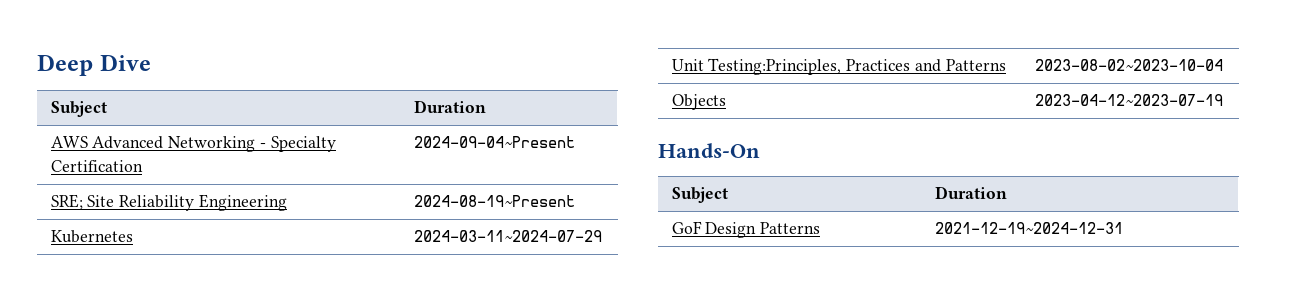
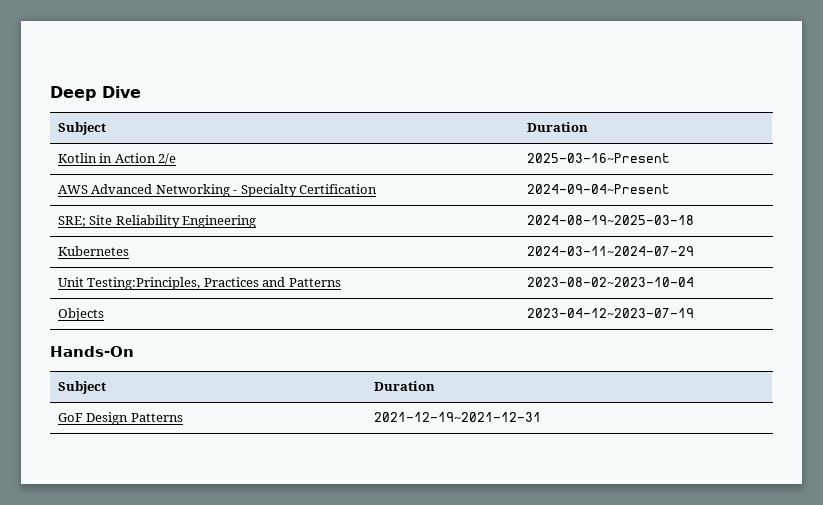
+ Kotlin in Action 2/e | 2025-03-16~Present
- SRE; Site Reliability Engineering | 2024-08-19~Present
+ SRE; Site Reliability Engineering | 2024-08-19~2025-03-18
- GoF Design Patterns | 2021-12-19~2024-12-31
+ GoF Design Patterns | 2021-12-19~2021-12-31

